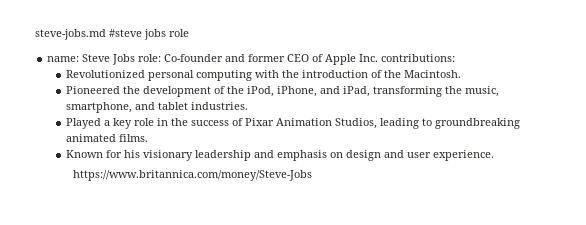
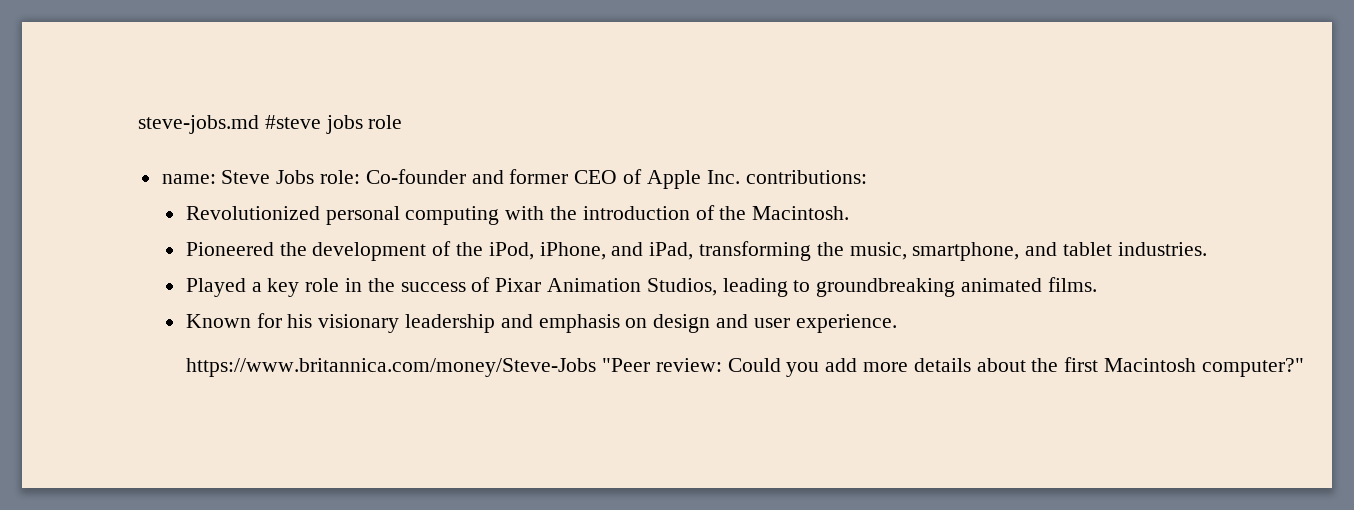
- https://www.britannica.com/money/Steve-Jobs
+ https://www.britannica.com/money/Steve-Jobs "Peer review: Could you add more details about the first Macintosh computer?"

